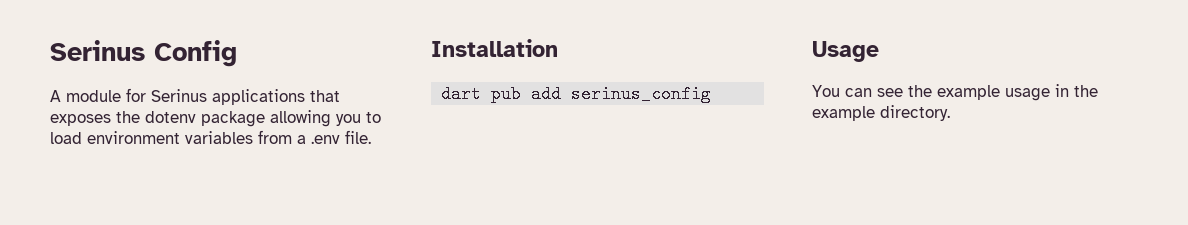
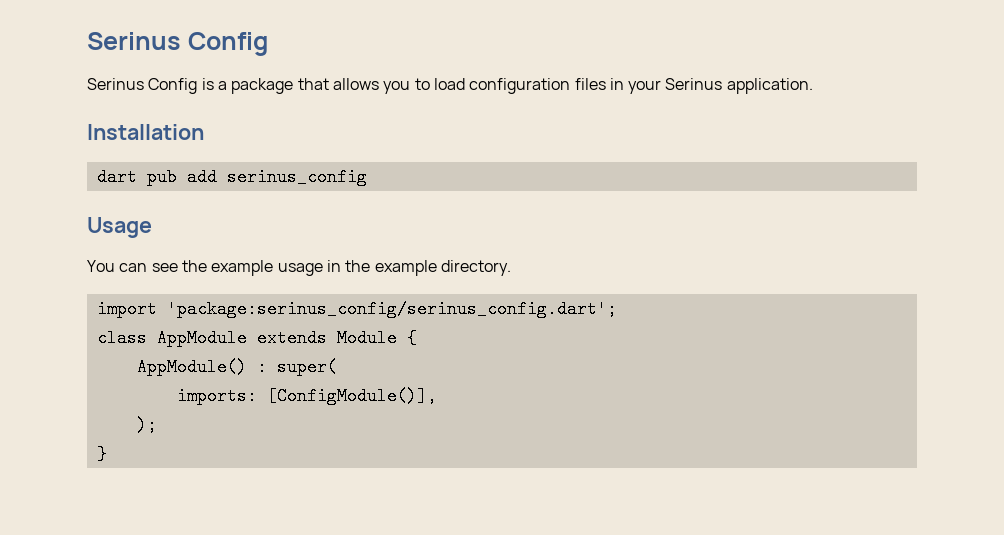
- A module for Serinus applications that exposes the dotenv package allowing you to load environment variables from a .env file.
+ Serinus Config is a package that allows you to load configuration files in your Serinus application.
+ import 'package:serinus_config/serinus_config.dart';
+ class AppModule extends Module {
+ AppModule() : super(
+ imports: [ConfigModule()],
+ );
+ }

